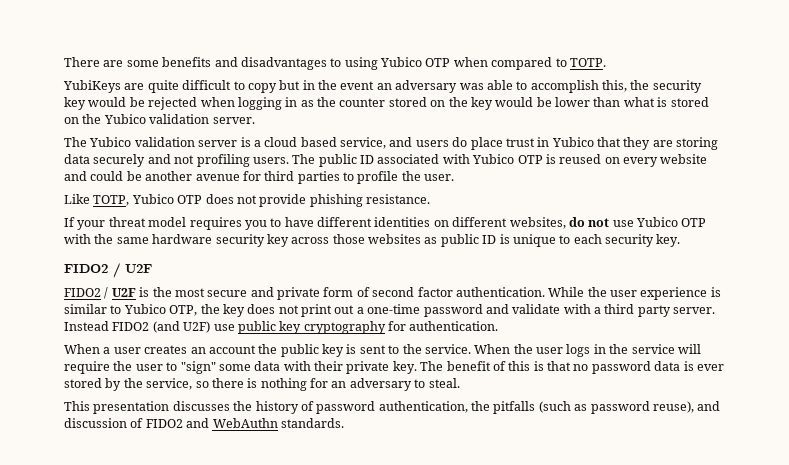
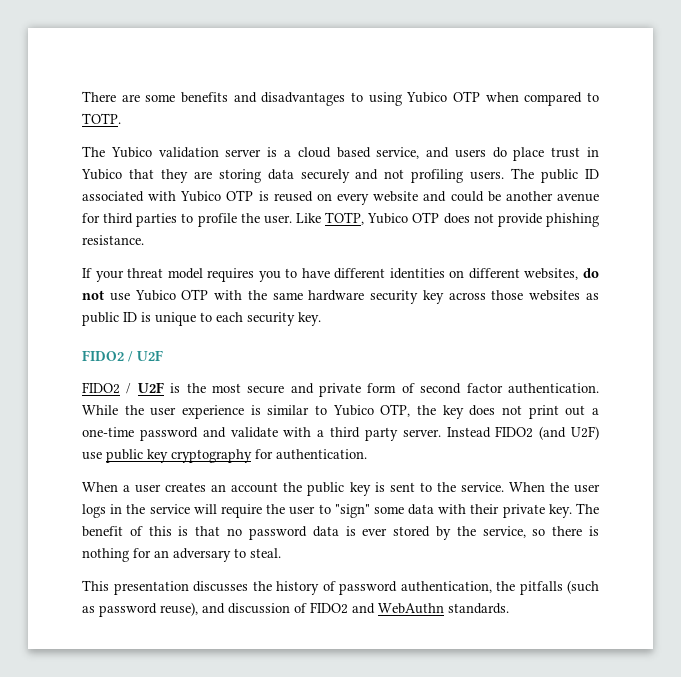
- YubiKeys are quite difficult to copy but in the event an adversary was able to accomplish this, the security key would be rejected when logging in as the counter stored on the key would be lower than what is stored on the Yubico validation server.
- The public ID associated with Yubico OTP is reused on every website and could be another avenue for third parties to profile the user.
- Like TOTP, Yubico OTP does not provide phishing resistance.
+ The public ID associated with Yubico OTP is reused on every website and could be another avenue for third parties to profile the user. Like TOTP, Yubico OTP does not provide phishing resistance.

